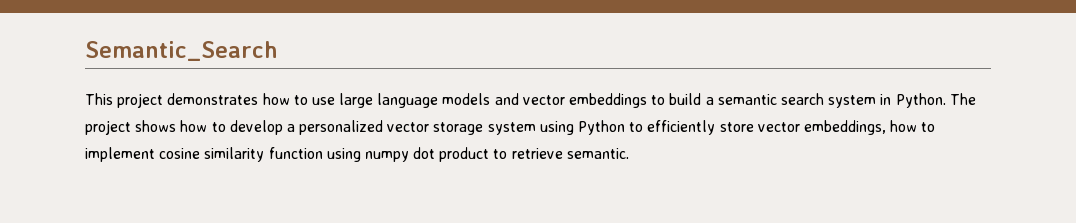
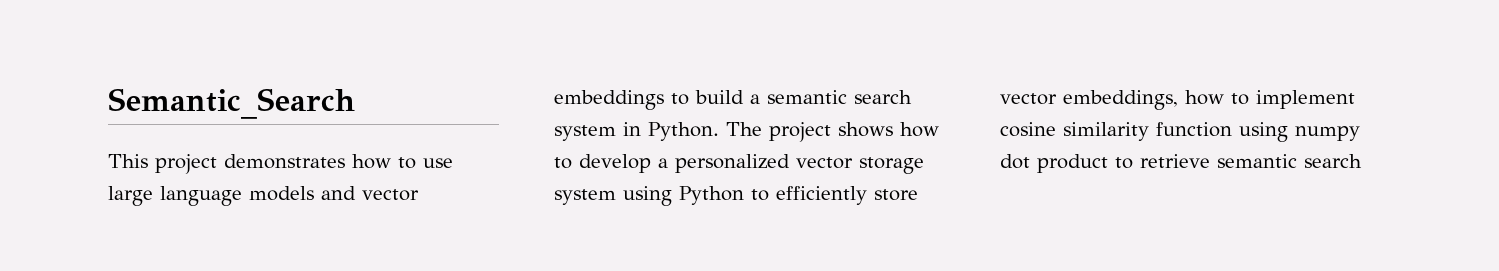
- The project shows how to develop a personalized vector storage system using Python to efficiently store vector embeddings, how to implement cosine similarity function using numpy dot product to retrieve semantic.
+ The project shows how to develop a personalized vector storage system using Python to efficiently store vector embeddings, how to implement cosine similarity function using numpy dot product to retrieve semantic search

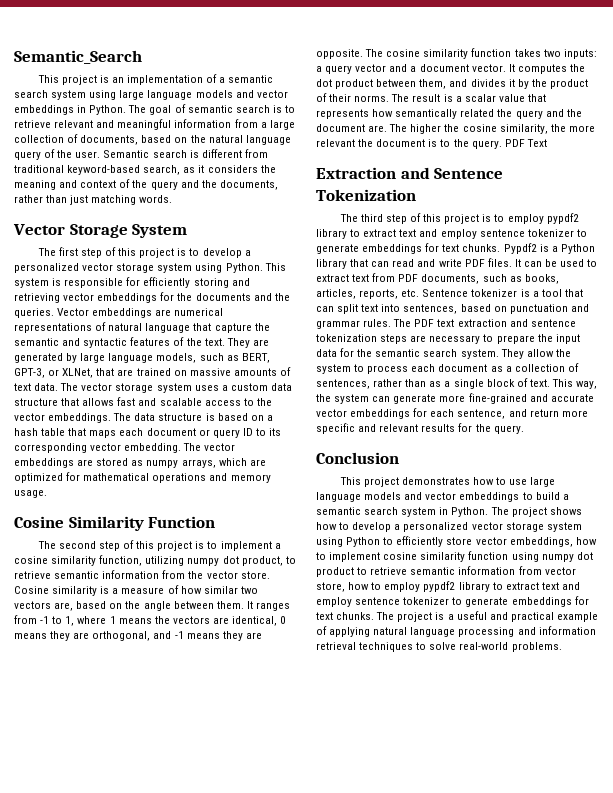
+ This project is an implementation of a semantic search system using large language models and vector embeddings in Python. The goal of semantic search is to retrieve relevant and meaningful information from a large collection of documents, based on the natural language query of the user. Semantic search is different from traditional keyword-based search, as it considers the meaning and context of the query and the documents, rather than just matching words.
+ Vector Storage System
+ The first step of this project is to develop a personalized vector storage system using Python. This system is responsible for efficiently storing and retrieving vector embeddings for the documents and the queries. Vector embeddings are numerical representations of natural language that capture the semantic and syntactic features of the text. They are generated by large language models, such as BERT, GPT-3, or XLNet, that are trained on massive amounts of text data. The vector storage system uses a custom data structure that allows fast and scalable access to the vector embeddings. The data structure is based on a hash table that maps each document or query ID to its corresponding vector embedding. The vector embeddings are stored as numpy arrays, which are optimized for mathematical operations and memory usage.
+ Cosine Similarity Function
+ The second step of this project is to implement a cosine similarity function, utilizing numpy dot product, to retrieve semantic information from the vector store. Cosine similarity is a measure of how similar two vectors are, based on the angle between them. It ranges from -1 to 1, where 1 means the vectors are identical, 0 means they are orthogonal, and -1 means they are opposite. The cosine similarity function takes two inputs: a query vector and a document vector. It computes the dot product between them, and divides it by the product of their norms. The result is a scalar value that represents how semantically related the query and the document are. The higher the cosine similarity, the more relevant the document is to the query. PDF Text
+ Extraction and Sentence Tokenization
+ The third step of this project is to employ pypdf2 library to extract text and employ sentence tokenizer to generate embeddings for text chunks. Pypdf2 is a Python library that can read and write PDF files. It can be used to extract text from PDF documents, such as books, articles, reports, etc. Sentence tokenizer is a tool that can split text into sentences, based on punctuation and grammar rules. The PDF text extraction and sentence tokenization steps are necessary to prepare the input data for the semantic search system. They allow the system to process each document as a collection of sentences, rather than as a single block of text. This way, the system can generate more fine-grained and accurate vector embeddings for each sentence, and return more specific and relevant results for the query.
+ Conclusion
- The project shows how to develop a personalized vector storage system using Python to efficiently store vector embeddings, how to implement cosine similarity function using numpy dot product to retrieve semantic search
+ The project shows how to develop a personalized vector storage system using Python to efficiently store vector embeddings, how to implement cosine similarity function using numpy dot product to retrieve semantic information from vector store, how to employ pypdf2 library to extract text and employ sentence tokenizer to generate embeddings for text chunks. The project is a useful and practical example of applying natural language processing and information retrieval techniques to solve real-world problems.

